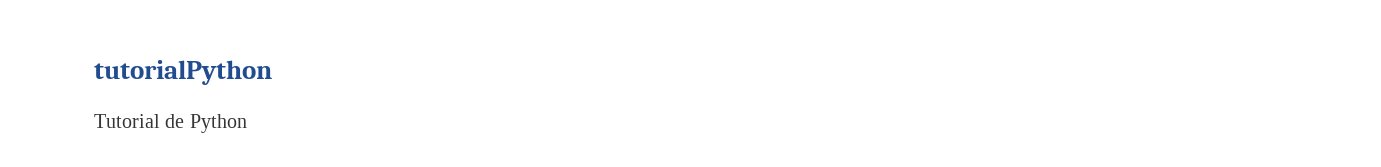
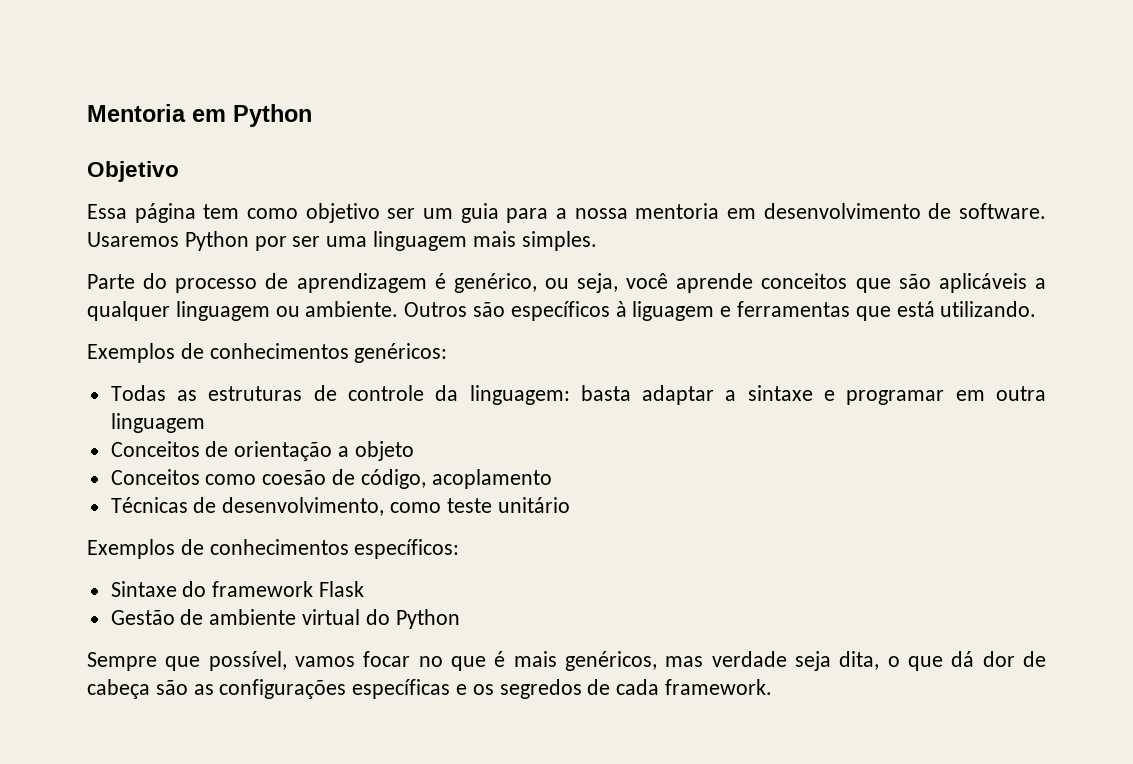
- tutorialPython
- Tutorial de Python
+ Mentoria em Python
+ Objetivo
+ Essa página tem como objetivo ser um guia para a nossa mentoria em desenvolvimento de software. Usaremos Python por ser uma linguagem mais simples.
+ Parte do processo de aprendizagem é genérico, ou seja, você aprende conceitos que são aplicáveis a qualquer linguagem ou ambiente. Outros são específicos à liguagem e ferramentas que está utilizando.
+ Exemplos de conhecimentos genéricos:
+ Todas as estruturas de controle da linguagem: basta adaptar a sintaxe e programar em outra linguagem
+ Conceitos de orientação a objeto
+ Conceitos como coesão de código, acoplamento
+ Técnicas de desenvolvimento, como teste unitário
+ Exemplos de conhecimentos específicos:
+ Sintaxe do framework Flask
+ Gestão de ambiente virtual do Python
+ Sempre que possível, vamos focar no que é mais genéricos, mas verdade seja dita, o que dá dor de cabeça são as configurações específicas e os segredos de cada framework.

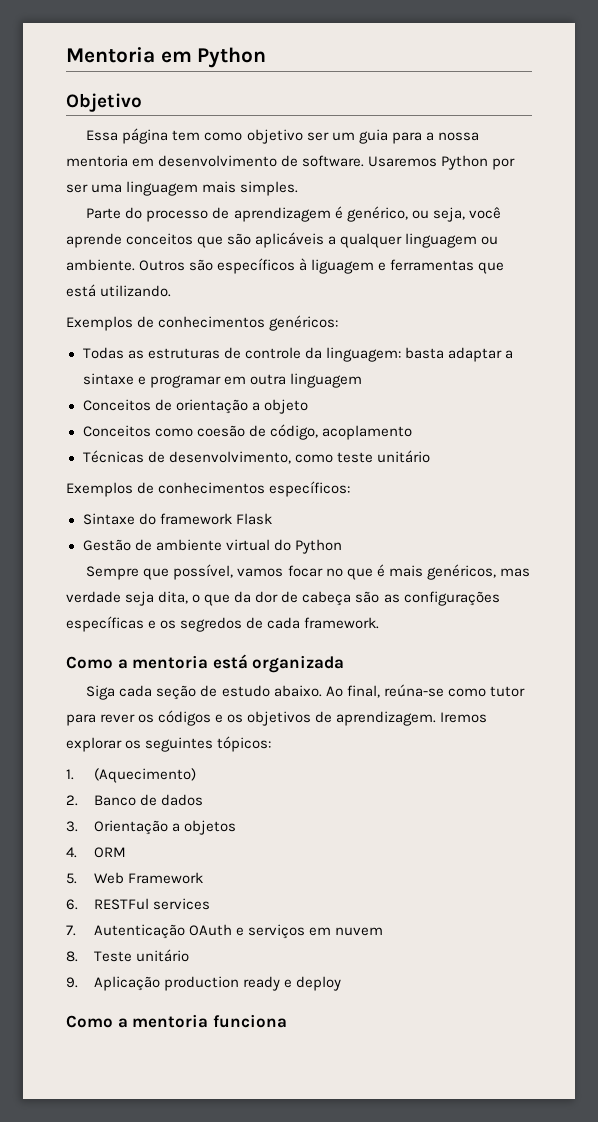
- Sempre que possível, vamos focar no que é mais genéricos, mas verdade seja dita, o que dá dor de cabeça são as configurações específicas e os segredos de cada framework.
+ Sempre que possível, vamos focar no que é mais genéricos, mas verdade seja dita, o que da dor de cabeça são as configurações específicas e os segredos de cada framework.
+ Como a mentoria está organizada
+ Siga cada seção de estudo abaixo. Ao final, reúna-se como tutor para rever os códigos e os objetivos de aprendizagem. Iremos explorar os seguintes tópicos:
+ 1. (Aquecimento)
+ 2. Banco de dados
+ 3. Orientação a objetos
+ 4. ORM
+ 5. Web Framework
+ 6. RESTFul services
+ 7. Autenticação OAuth e serviços em nuvem
+ 8. Teste unitário
+ 9. Aplicação production ready e deploy
+ Como a mentoria funciona

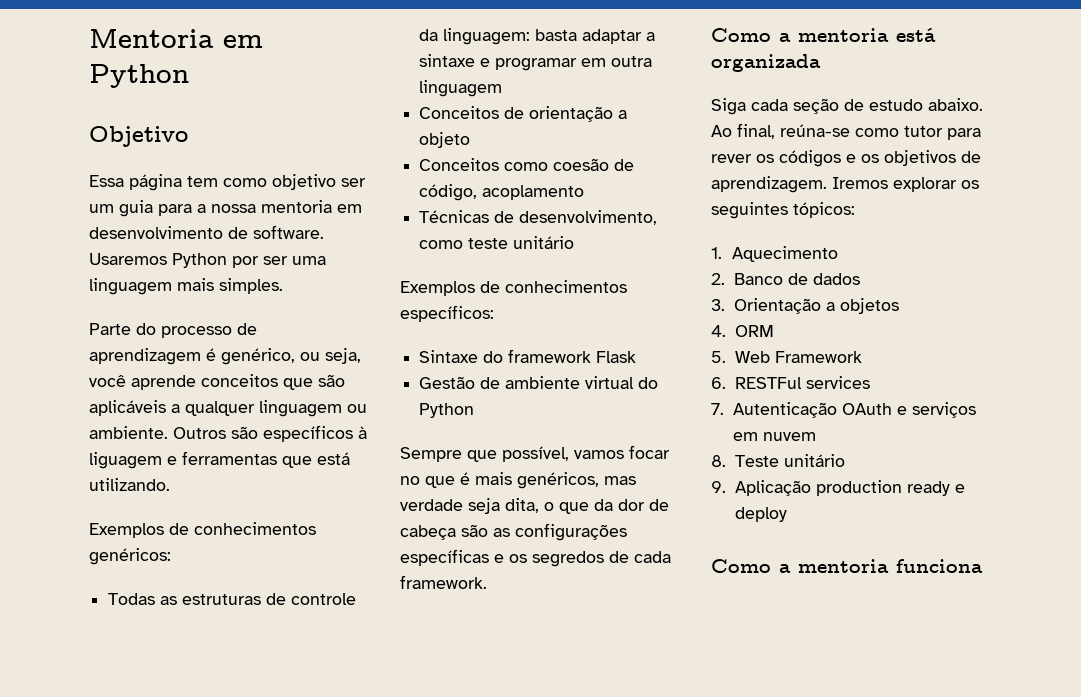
- 1. (Aquecimento)
+ 1. Aquecimento

